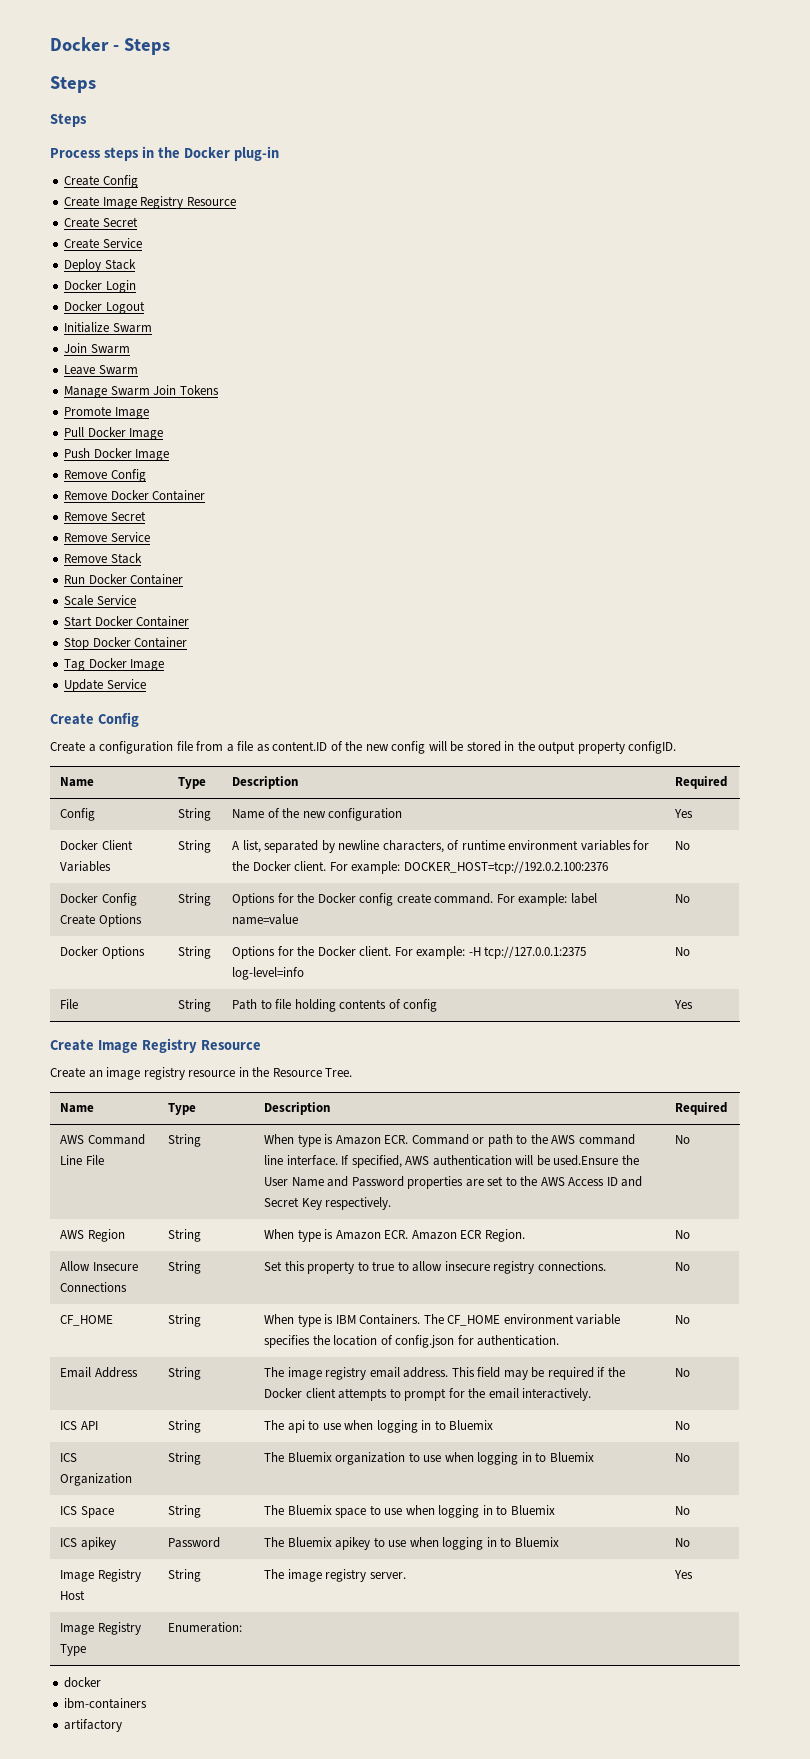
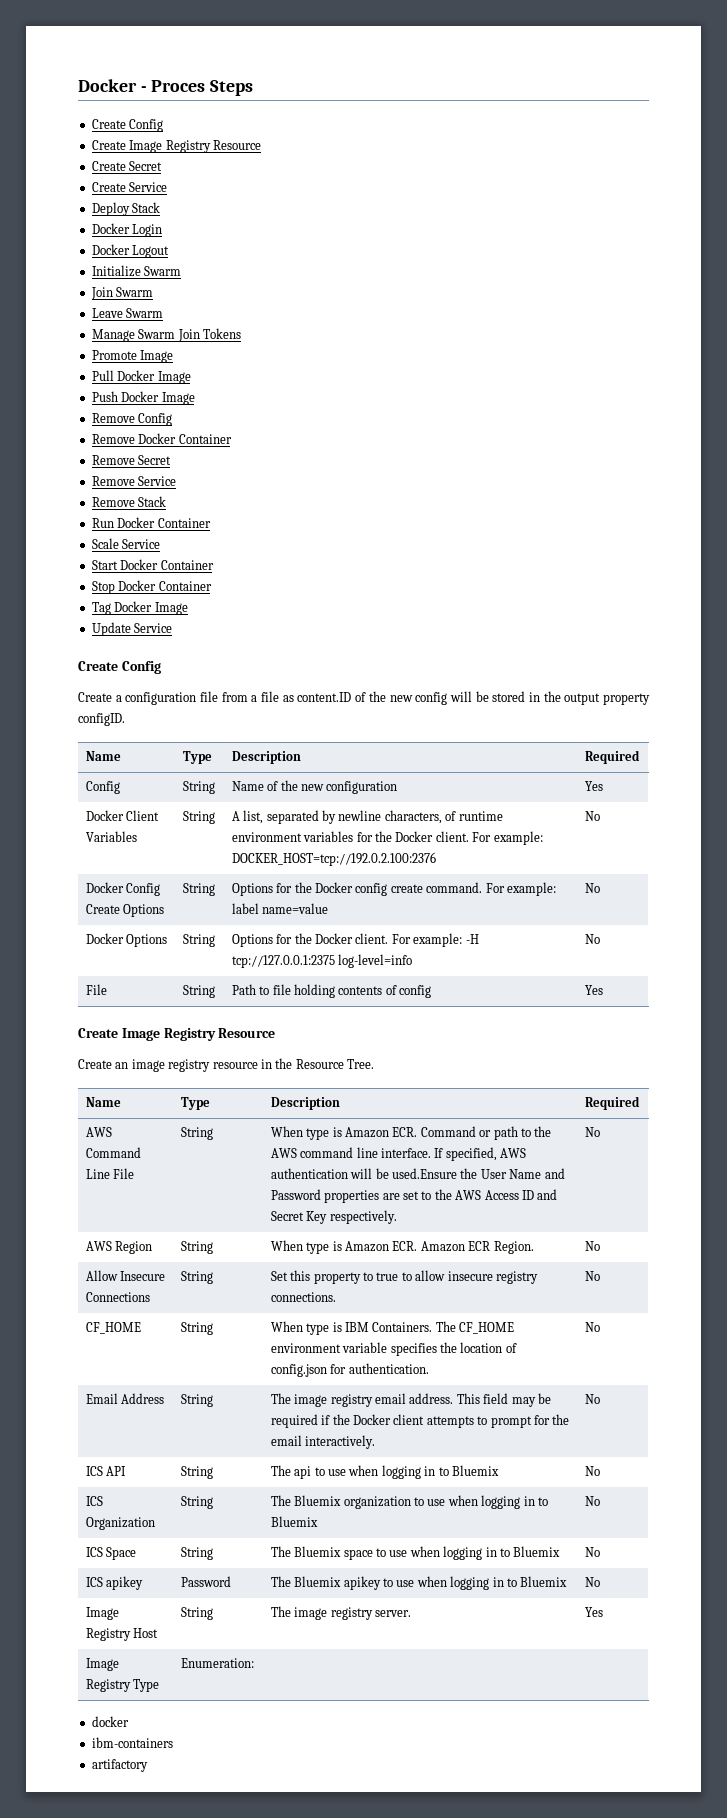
- Docker - Steps
- Steps
- Steps
- Process steps in the Docker plug-in
+ Docker - Proces Steps

